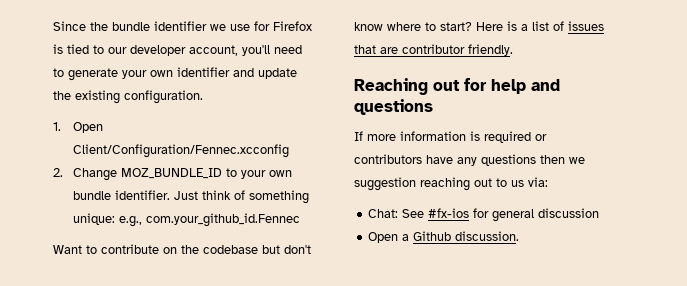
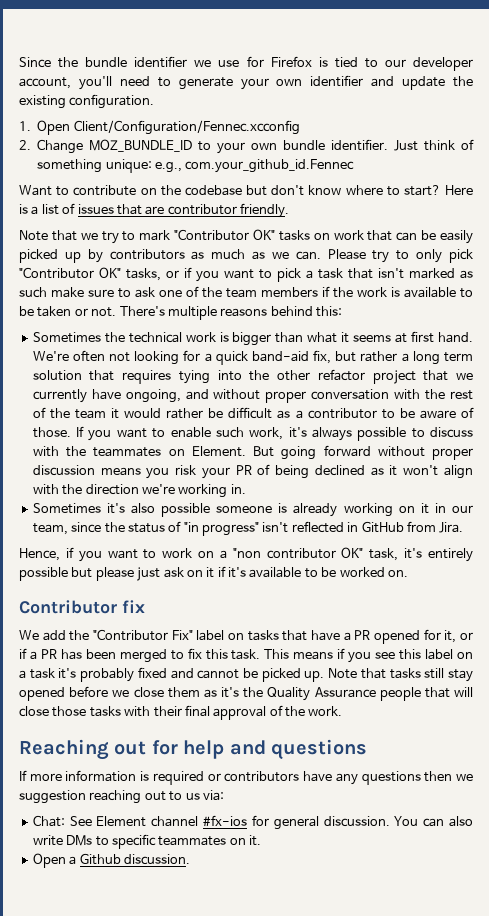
+ Note that we try to mark "Contributor OK" tasks on work that can be easily picked up by contributors as much as we can. Please try to only pick "Contributor OK" tasks, or if you want to pick a task that isn't marked as such make sure to ask one of the team members if the work is available to be taken or not. There's multiple reasons behind this:
+ Sometimes the technical work is bigger than what it seems at first hand. We're often not looking for a quick band-aid fix, but rather a long term solution that requires tying into the other refactor project that we currently have ongoing, and without proper conversation with the rest of the team it would rather be difficult as a contributor to be aware of those. If you want to enable such work, it's always possible to discuss with the teammates on Element. But going forward without proper discussion means you risk your PR of being declined as it won't align with the direction we're working in.
+ Sometimes it's also possible someone is already working on it in our team, since the status of "in progress" isn't reflected in GitHub from Jira.
+ Hence, if you want to work on a "non contributor OK" task, it's entirely possible but please just ask on it if it's available to be worked on.
+ Contributor fix
+ We add the "Contributor Fix" label on tasks that have a PR opened for it, or if a PR has been merged to fix this task. This means if you see this label on a task it's probably fixed and cannot be picked up. Note that tasks still stay opened before we close them as it's the Quality Assurance people that will close those tasks with their final approval of the work.
- Chat: See #fx-ios for general discussion
+ Chat: See Element channel #fx-ios for general discussion. You can also write DMs to specific teammates on it.

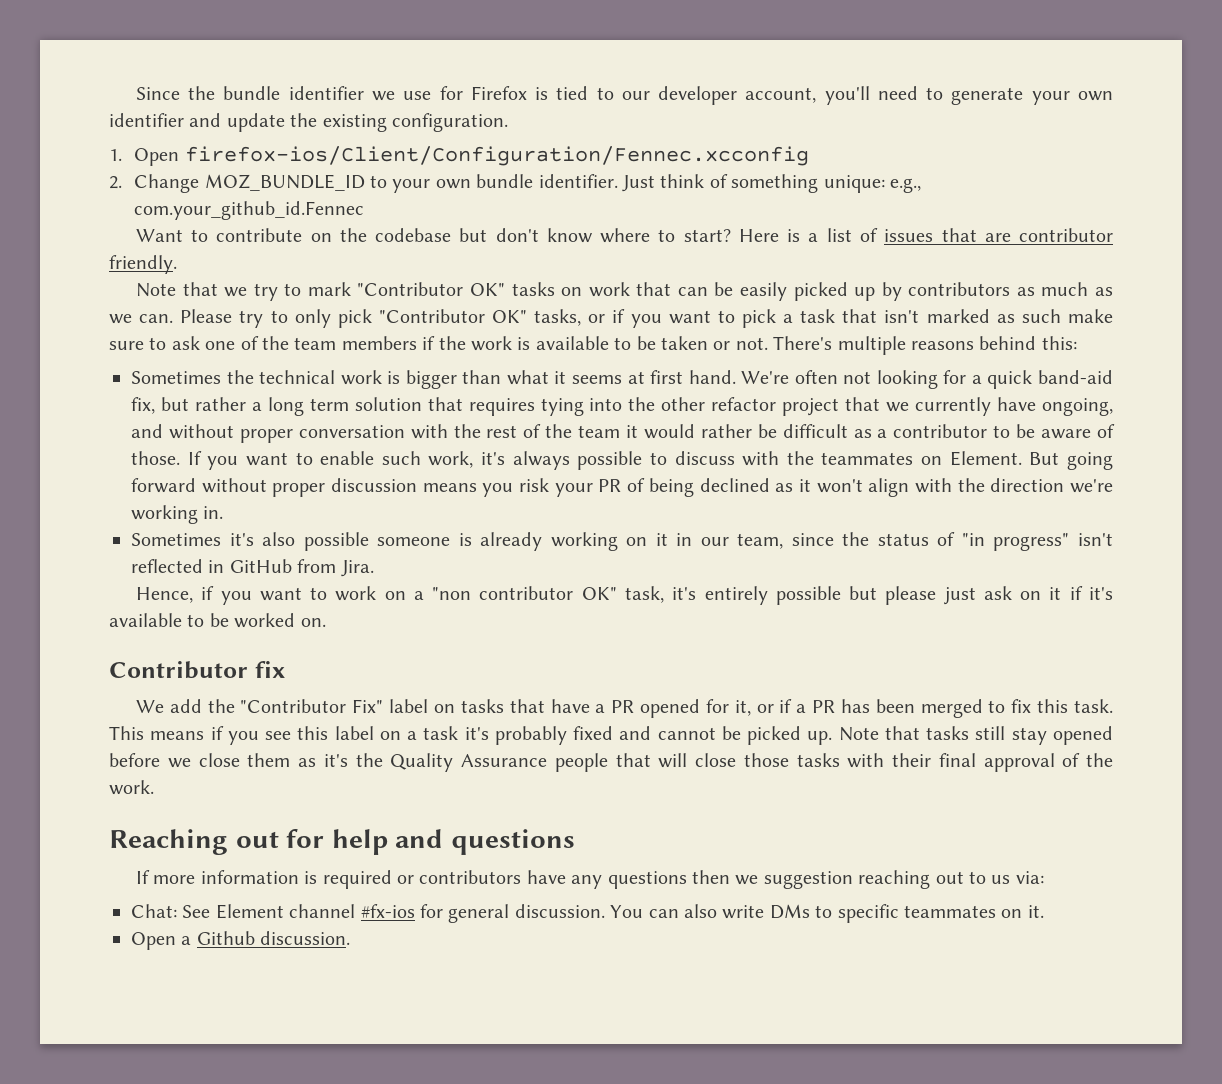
- 1. Open Client/Configuration/Fennec.xcconfig
+ 1. Open firefox-ios/Client/Configuration/Fennec.xcconfig

